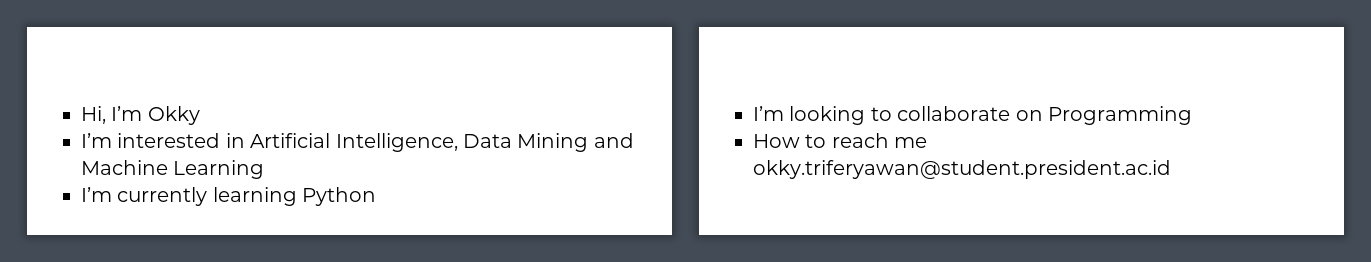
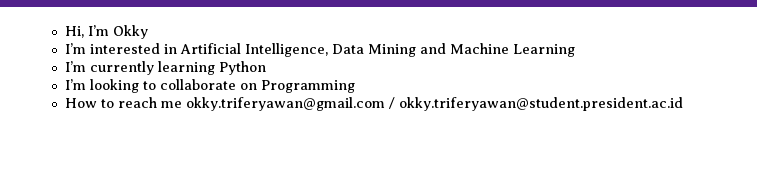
- How to reach me okky.triferyawan@student.president.ac.id
+ How to reach me okky.triferyawan@gmail.com / okky.triferyawan@student.president.ac.id

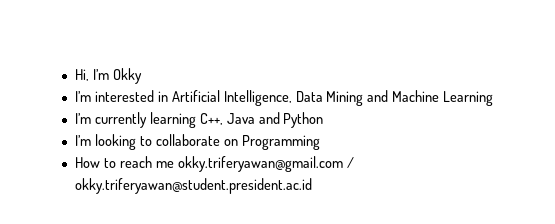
- I’m currently learning Python
+ I’m currently learning C++, Java and Python

